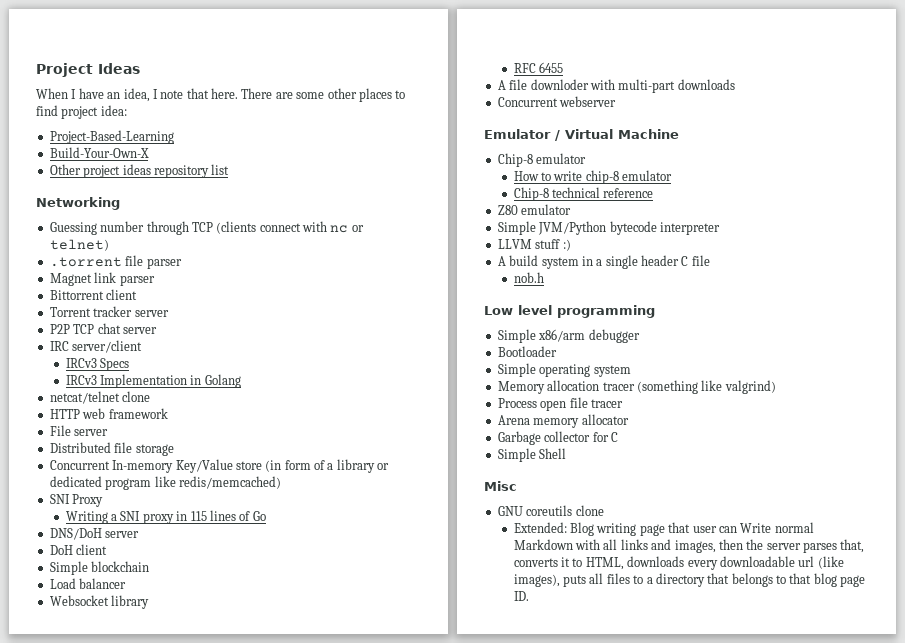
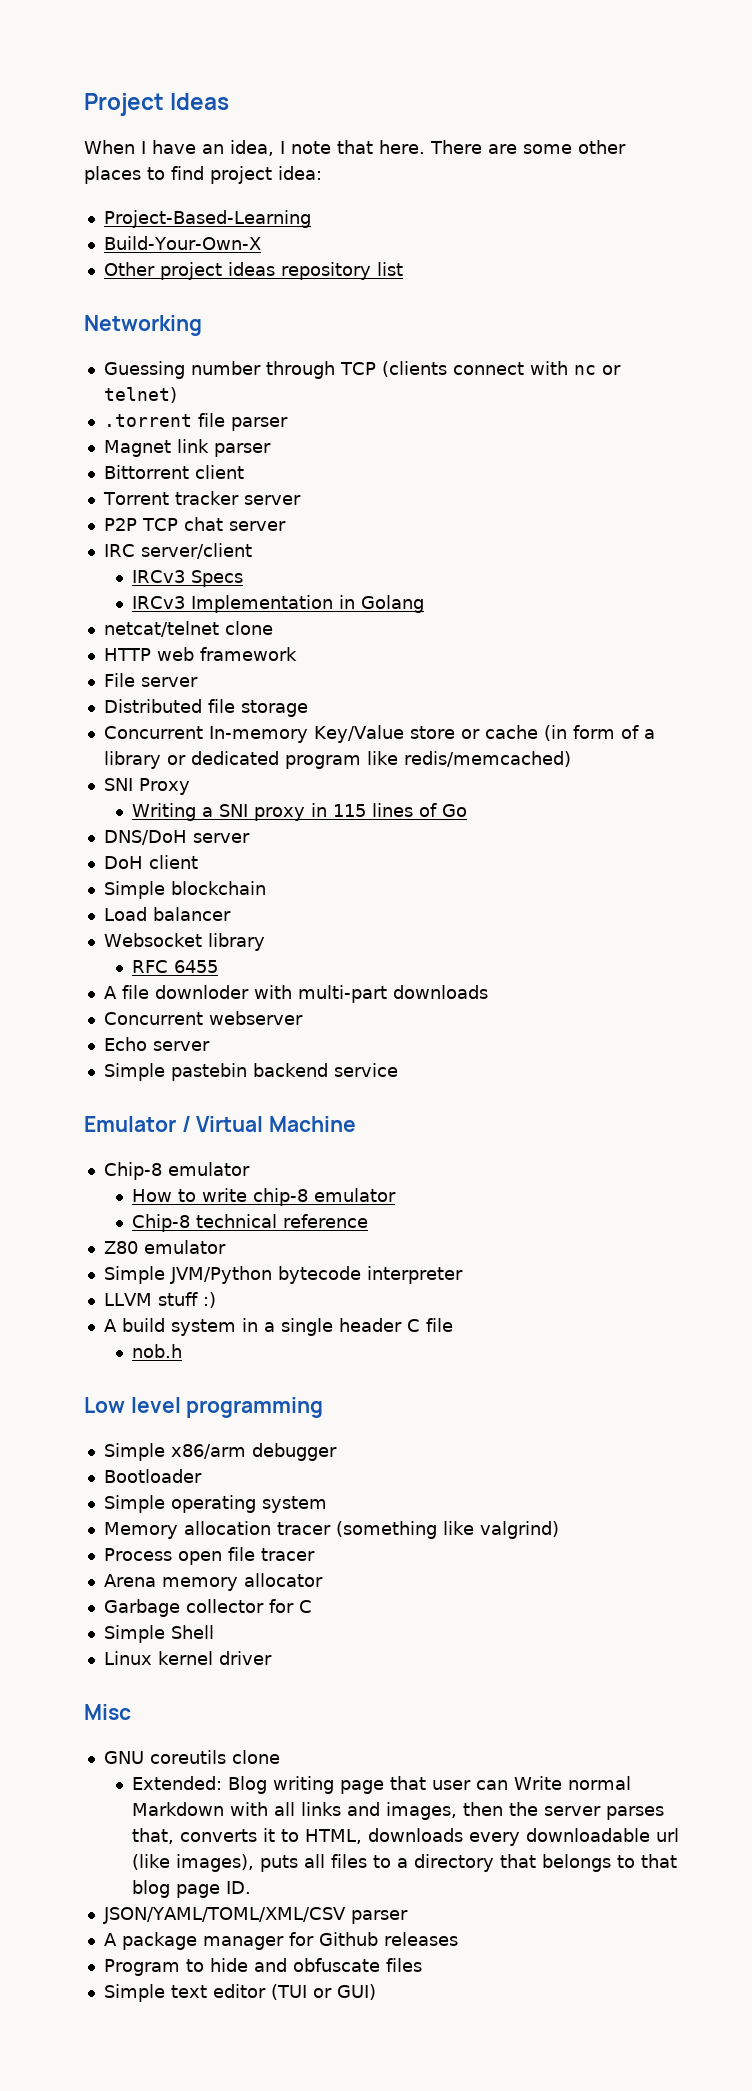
- Concurrent In-memory Key/Value store (in form of a library or dedicated program like redis/memcached)
+ Concurrent In-memory Key/Value store or cache (in form of a library or dedicated program like redis/memcached)
+ Echo server
+ Simple pastebin backend service
+ Linux kernel driver
+ JSON/YAML/TOML/XML/CSV parser
+ A package manager for Github releases
+ Program to hide and obfuscate files
+ Simple text editor (TUI or GUI)

